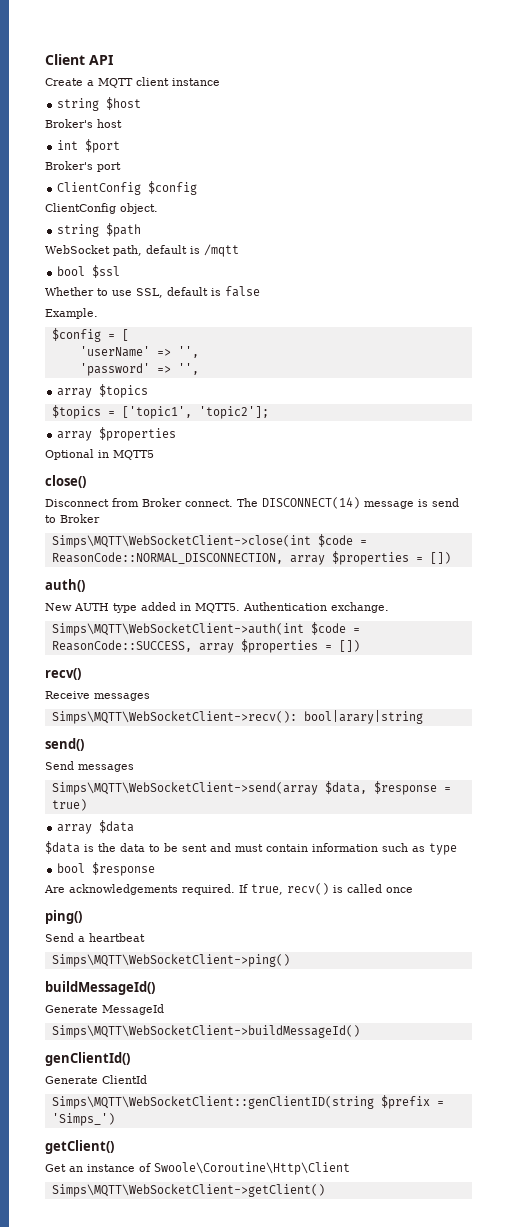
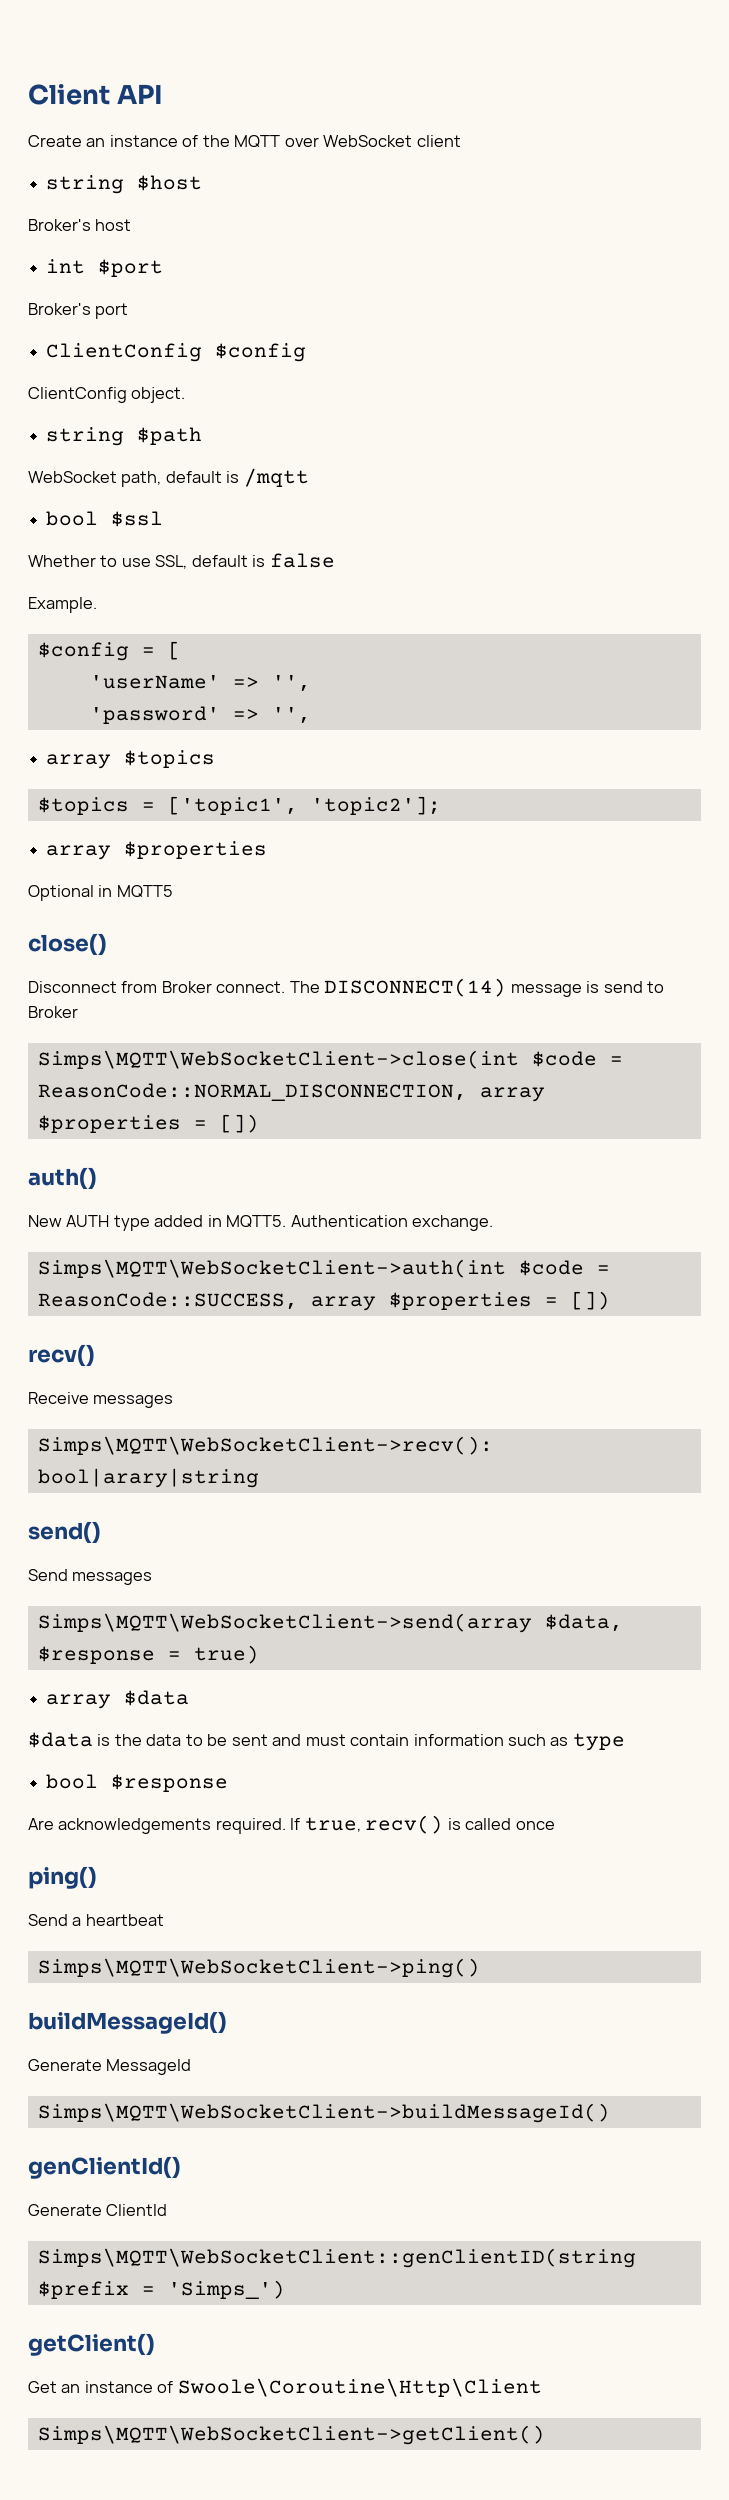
- Create a MQTT client instance
+ Create an instance of the MQTT over WebSocket client

